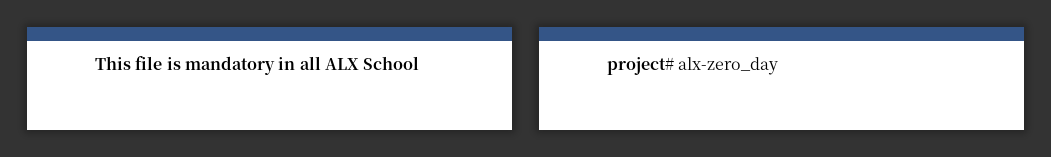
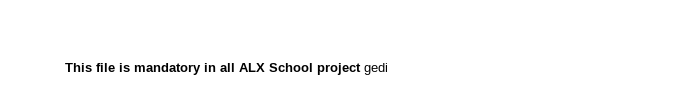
- This file is mandatory in all ALX School project# alx-zero_day
+ This file is mandatory in all ALX School project gedi

